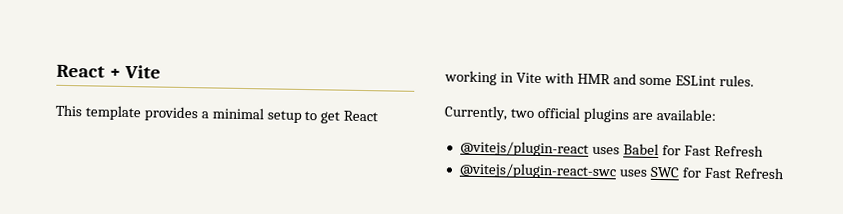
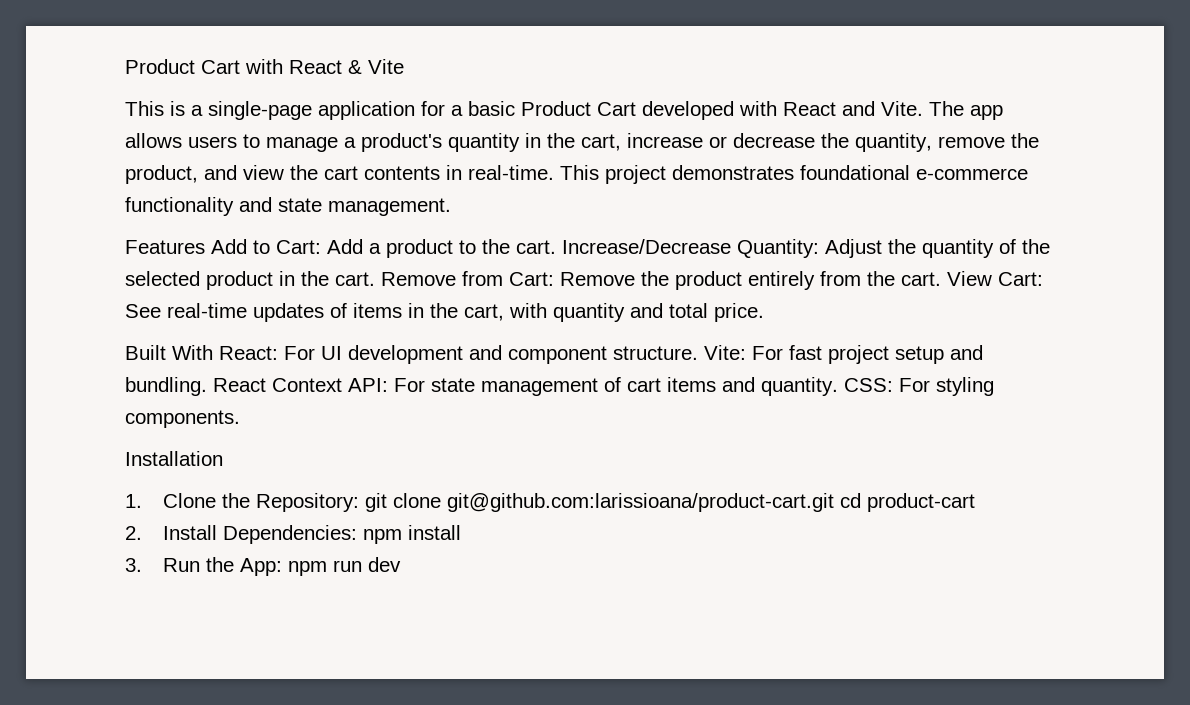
- React + Vite
- This template provides a minimal setup to get React working in Vite with HMR and some ESLint rules.
- Currently, two official plugins are available:
- @vitejs/plugin-react uses Babel for Fast Refresh
- @vitejs/plugin-react-swc uses SWC for Fast Refresh
+ Product Cart with React & Vite
+ This is a single-page application for a basic Product Cart developed with React and Vite. The app allows users to manage a product's quantity in the cart, increase or decrease the quantity, remove the product, and view the cart contents in real-time. This project demonstrates foundational e-commerce functionality and state management.
+ Features Add to Cart: Add a product to the cart. Increase/Decrease Quantity: Adjust the quantity of the selected product in the cart. Remove from Cart: Remove the product entirely from the cart. View Cart: See real-time updates of items in the cart, with quantity and total price.
+ Built With React: For UI development and component structure. Vite: For fast project setup and bundling. React Context API: For state management of cart items and quantity. CSS: For styling components.
+ Installation
+ 1. Clone the Repository: git clone git@github.com:larissioana/product-cart.git cd product-cart
+ 2. Install Dependencies: npm install
+ 3. Run the App: npm run dev

